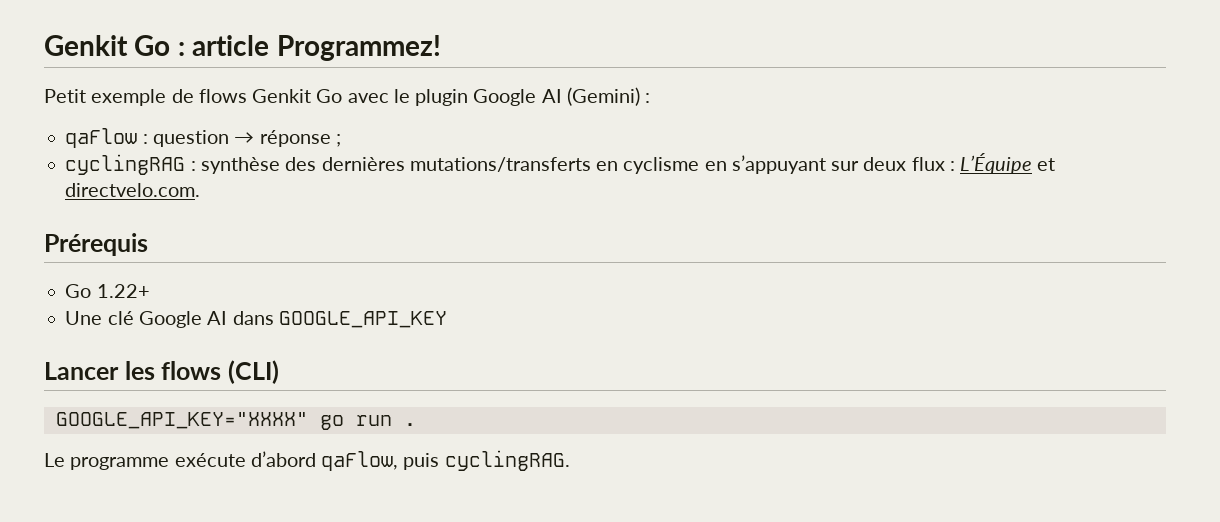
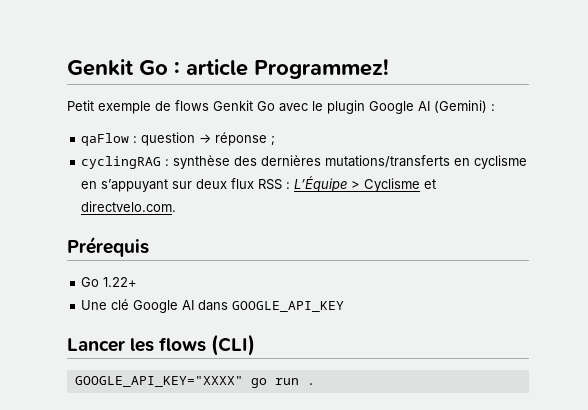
- cyclingRAG : synthèse des dernières mutations/transferts en cyclisme en s’appuyant sur deux flux : L’Équipe et directvelo.com.
+ cyclingRAG : synthèse des dernières mutations/transferts en cyclisme en s’appuyant sur deux flux RSS : L’Équipe > Cyclisme et directvelo.com.
- Le programme exécute d’abord qaFlow, puis cyclingRAG.

